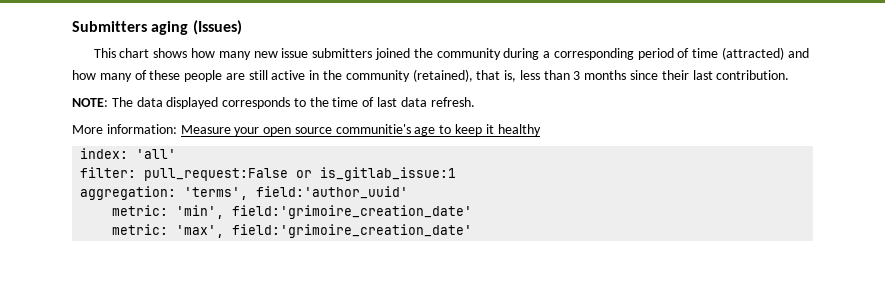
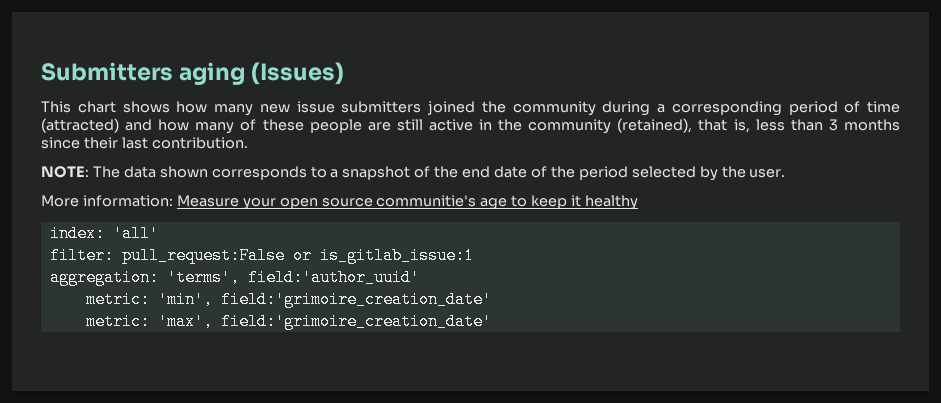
- NOTE: The data displayed corresponds to the time of last data refresh.
+ NOTE: The data shown corresponds to a snapshot of the end date of the period selected by the user.

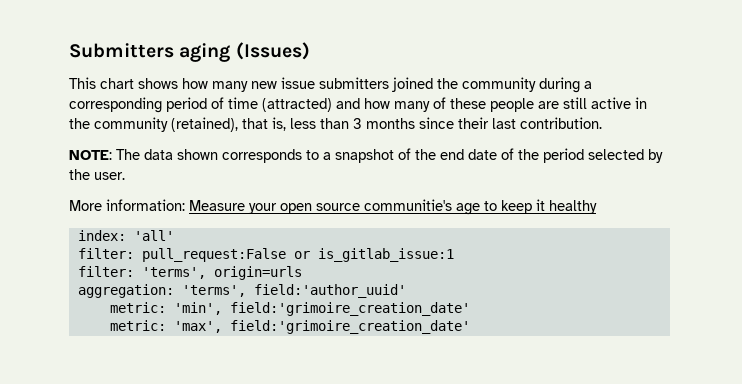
+ filter: 'terms', origin=urls

